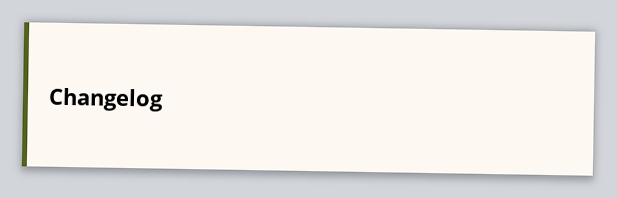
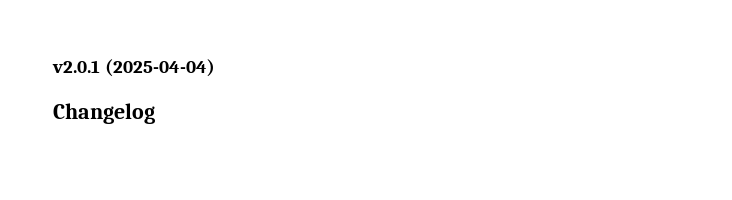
+ v2.0.1 (2025-04-04)

